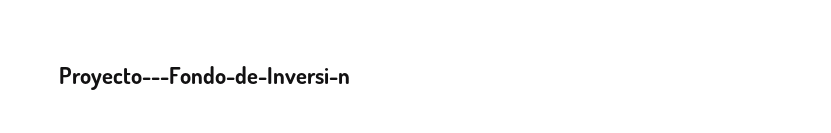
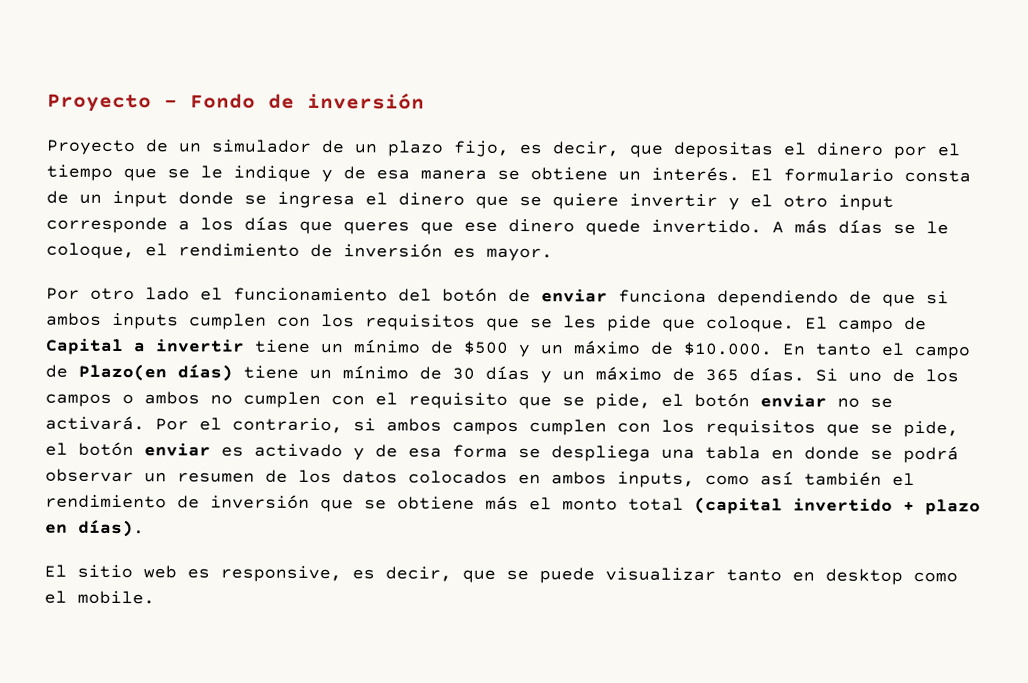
- Proyecto---Fondo-de-Inversi-n
+ Proyecto - Fondo de inversión
+ Proyecto de un simulador de un plazo fijo, es decir, que depositas el dinero por el tiempo que se le indique y de esa manera se obtiene un interés. El formulario consta de un input donde se ingresa el dinero que se quiere invertir y el otro input corresponde a los días que queres que ese dinero quede invertido. A más días se le coloque, el rendimiento de inversión es mayor.
+ Por otro lado el funcionamiento del botón de enviar funciona dependiendo de que si ambos inputs cumplen con los requisitos que se les pide que coloque. El campo de Capital a invertir tiene un mínimo de $500 y un máximo de $10.000. En tanto el campo de Plazo(en días) tiene un mínimo de 30 días y un máximo de 365 días. Si uno de los campos o ambos no cumplen con el requisito que se pide, el botón enviar no se activará. Por el contrario, si ambos campos cumplen con los requisitos que se pide, el botón enviar es activado y de esa forma se despliega una tabla en donde se podrá observar un resumen de los datos colocados en ambos inputs, como así también el rendimiento de inversión que se obtiene más el monto total (capital invertido + plazo en días).
+ El sitio web es responsive, es decir, que se puede visualizar tanto en desktop como el mobile.

